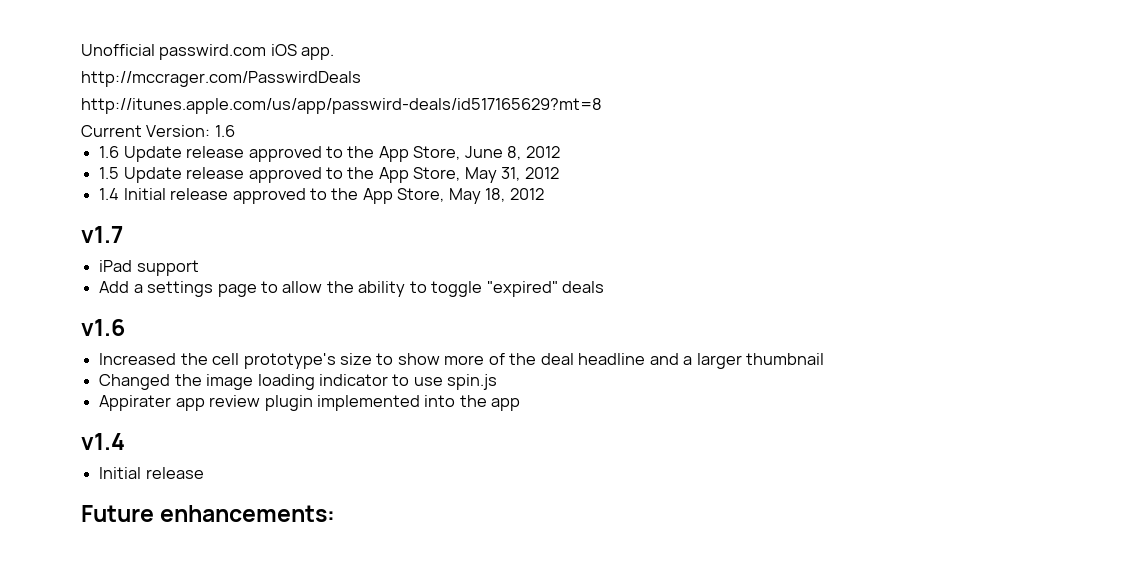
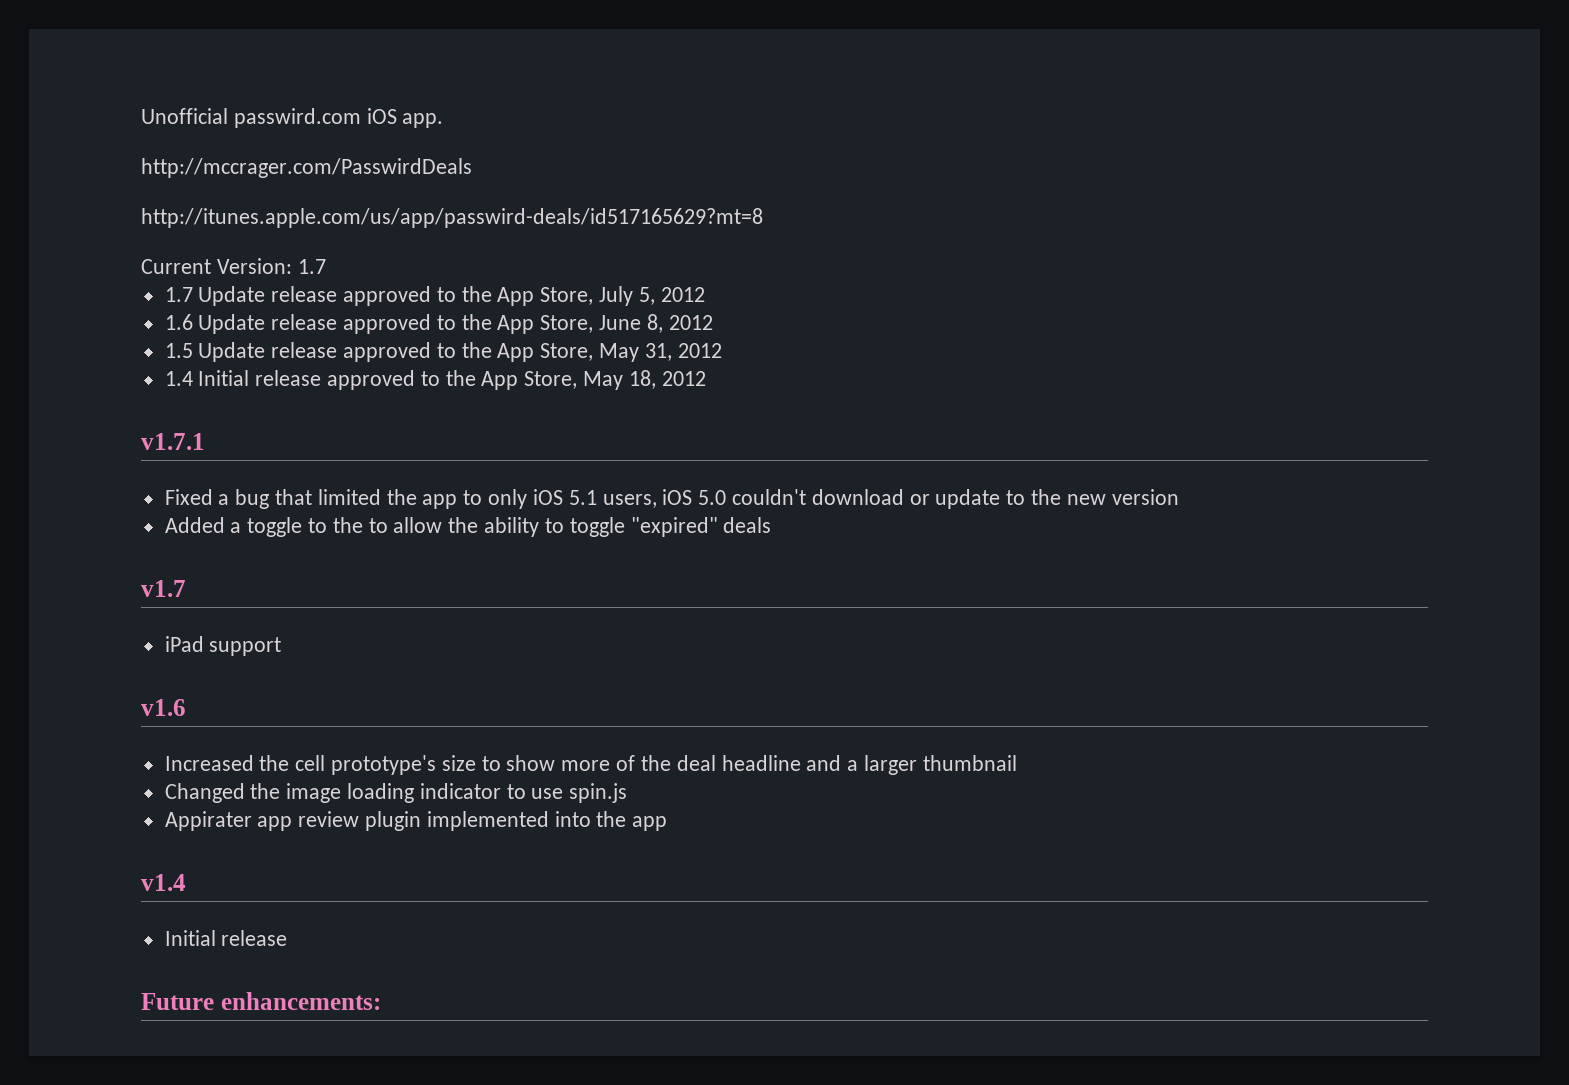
- Current Version: 1.6
+ Current Version: 1.7
+ 1.7 Update release approved to the App Store, July 5, 2012
- v1.7
- iPad support
- Add a settings page to allow the ability to toggle "expired" deals
+ v1.7.1
+ Fixed a bug that limited the app to only iOS 5.1 users, iOS 5.0 couldn't download or update to the new version
+ Added a toggle to the to allow the ability to toggle "expired" deals
+ v1.7
+ iPad support

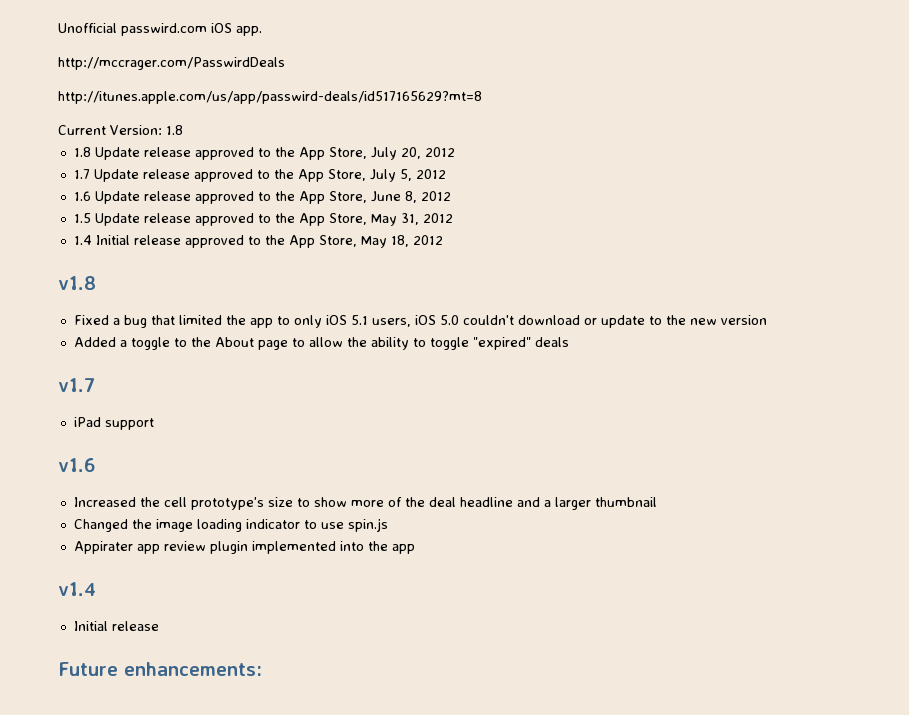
- Current Version: 1.7
+ Current Version: 1.8
+ 1.8 Update release approved to the App Store, July 20, 2012
- v1.7.1
+ v1.8
- Added a toggle to the to allow the ability to toggle "expired" deals
+ Added a toggle to the About page to allow the ability to toggle "expired" deals

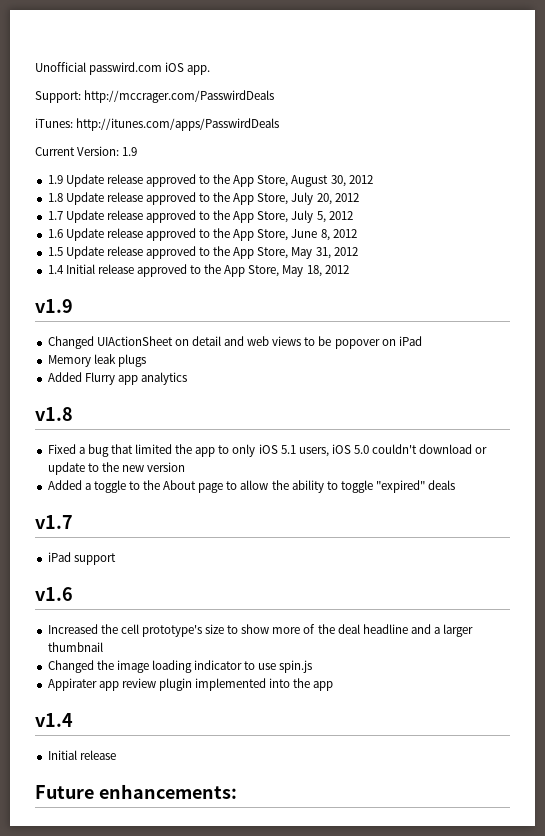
- http://mccrager.com/PasswirdDeals
+ Support: http://mccrager.com/PasswirdDeals
- http://itunes.apple.com/us/app/passwird-deals/id517165629?mt=8
+ iTunes: http://itunes.com/apps/PasswirdDeals
- Current Version: 1.8
+ Current Version: 1.9
+ 1.9 Update release approved to the App Store, August 30, 2012
+ v1.9
+ Changed UIActionSheet on detail and web views to be popover on iPad
+ Memory leak plugs
+ Added Flurry app analytics

